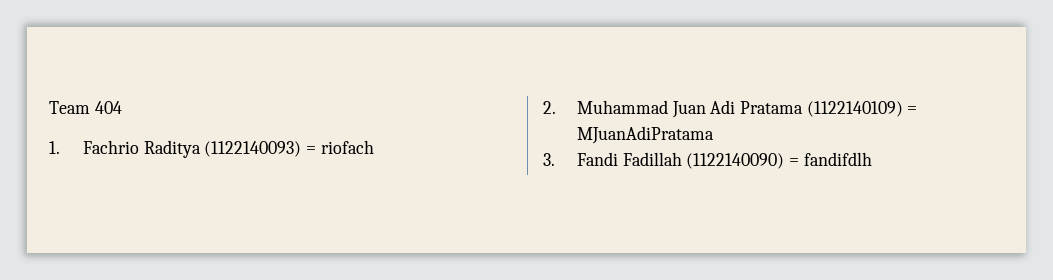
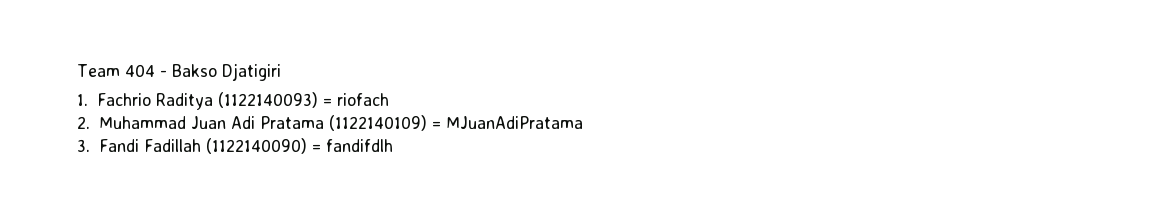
- Team 404
+ Team 404 - Bakso Djatigiri

